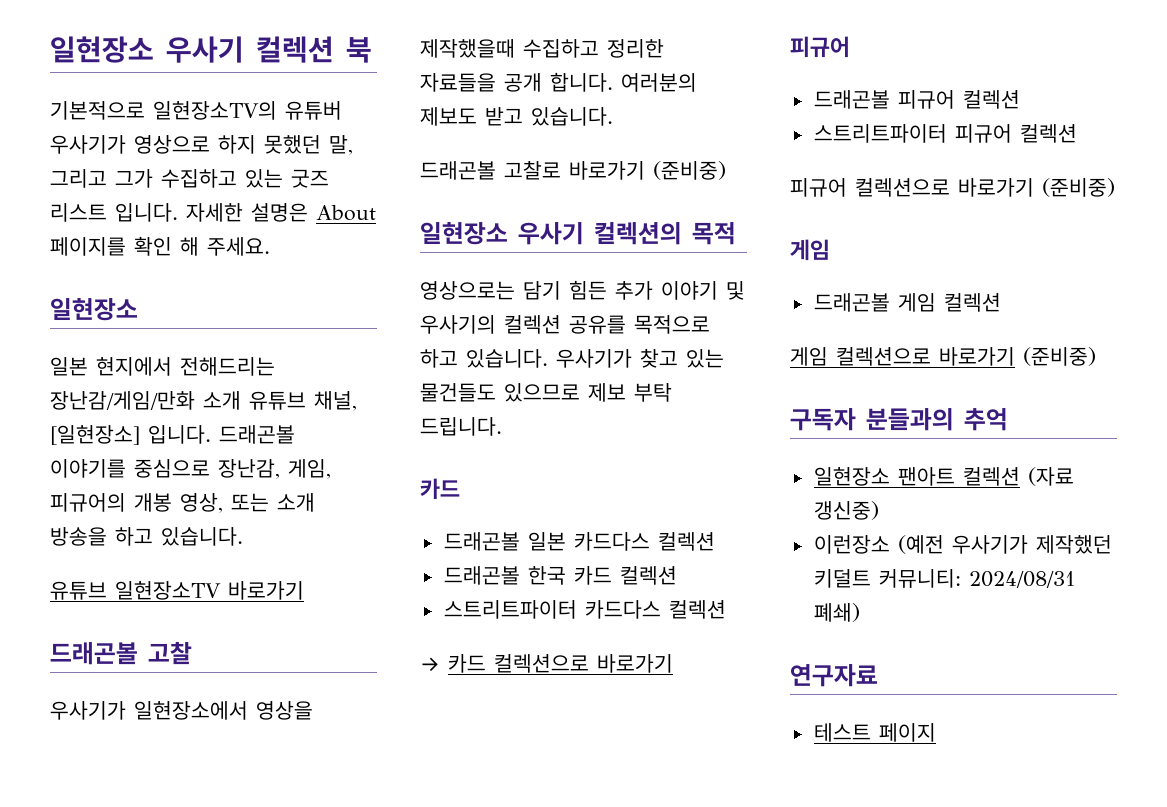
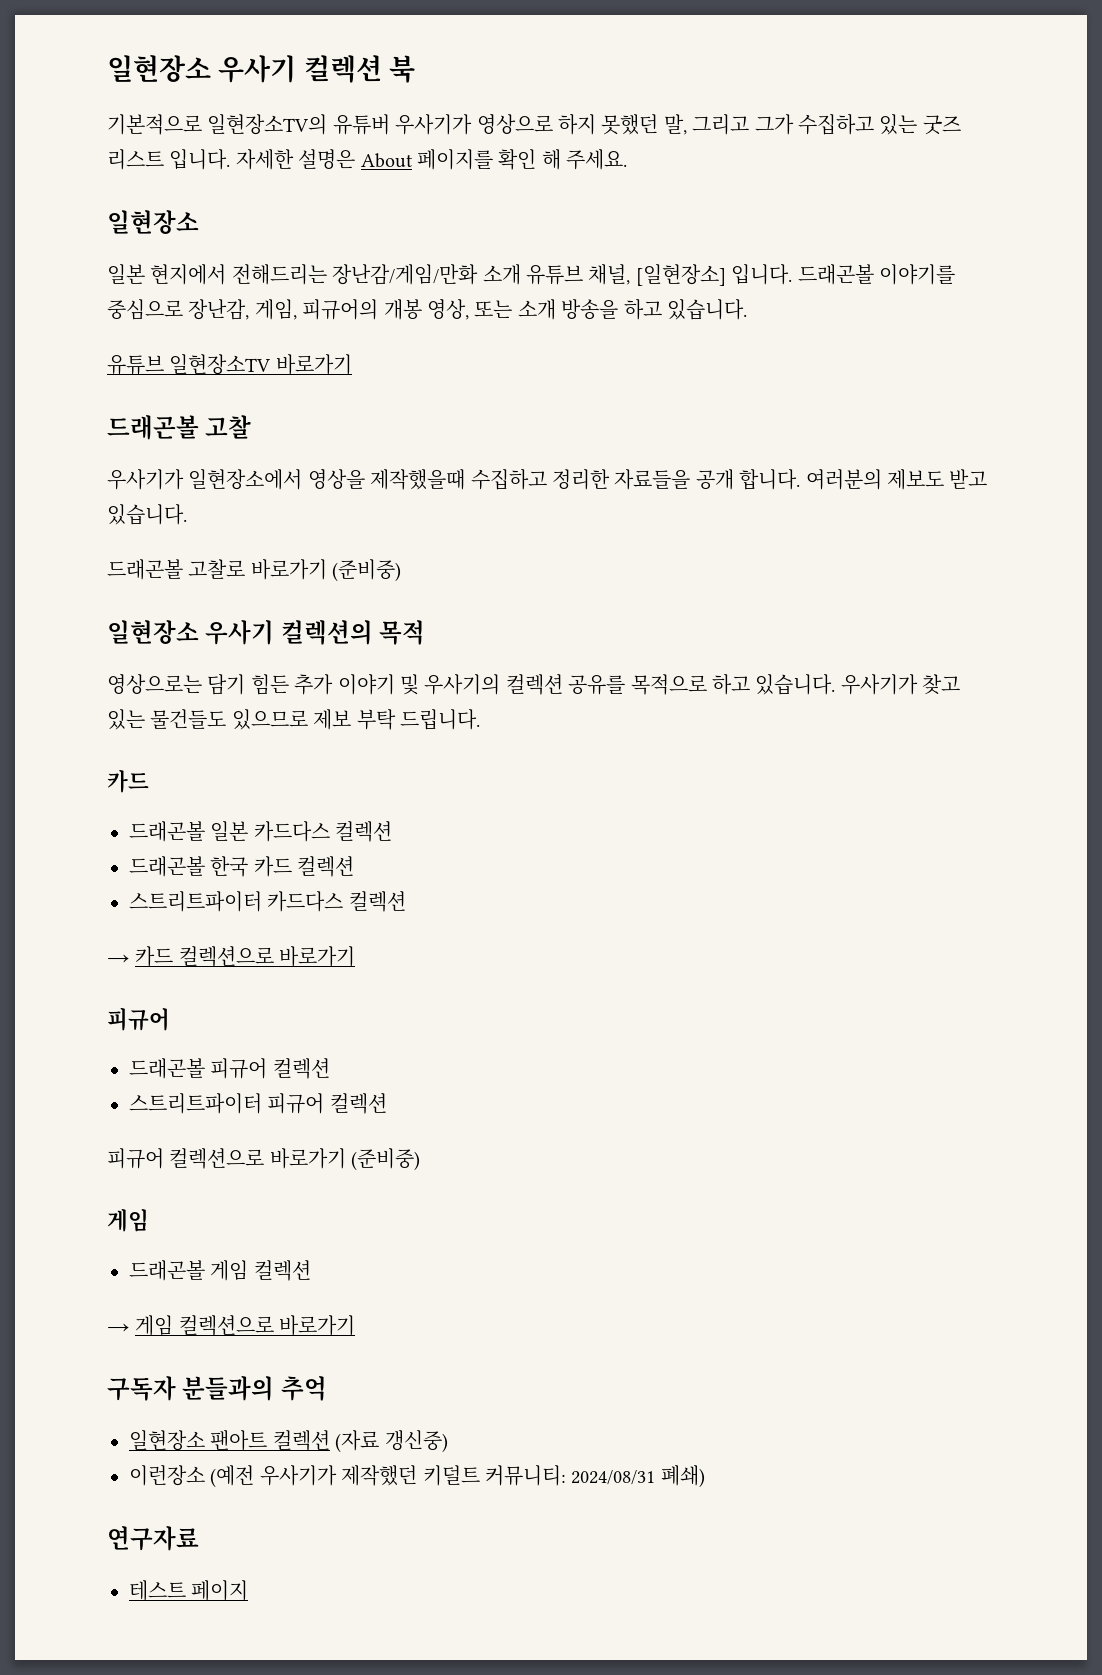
- 게임 컬렉션으로 바로가기 (준비중)
+ → 게임 컬렉션으로 바로가기

